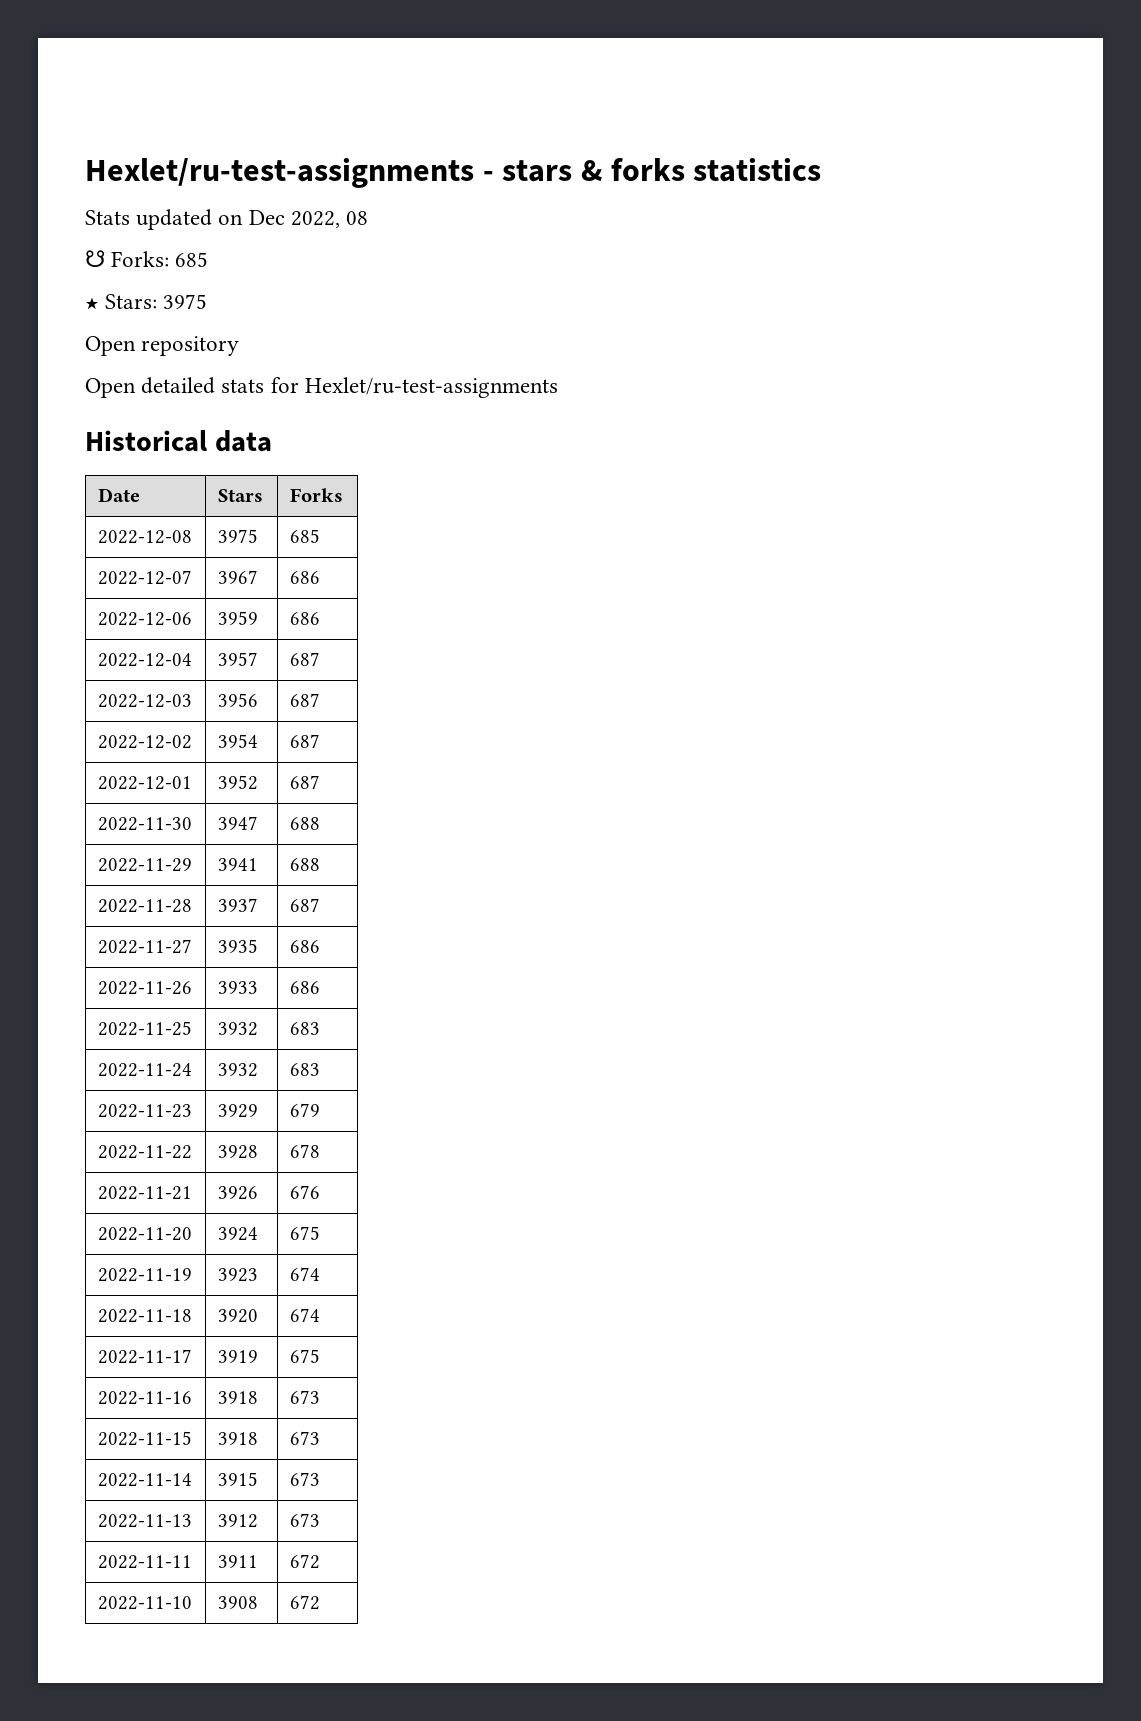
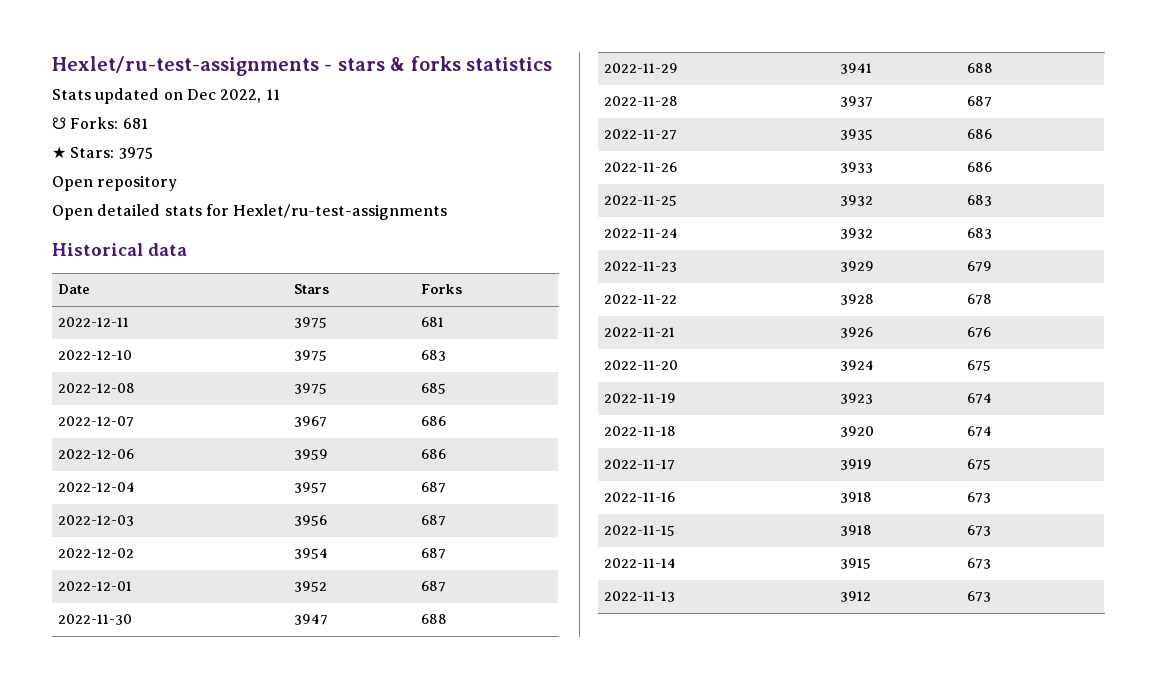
- Stats updated on Dec 2022, 08
+ Stats updated on Dec 2022, 11
- ☋ Forks: 685
+ ☋ Forks: 681
+ 2022-12-11 | 3975 | 681
+ 2022-12-10 | 3975 | 683
- 2022-11-11 | 3911 | 672
- 2022-11-10 | 3908 | 672

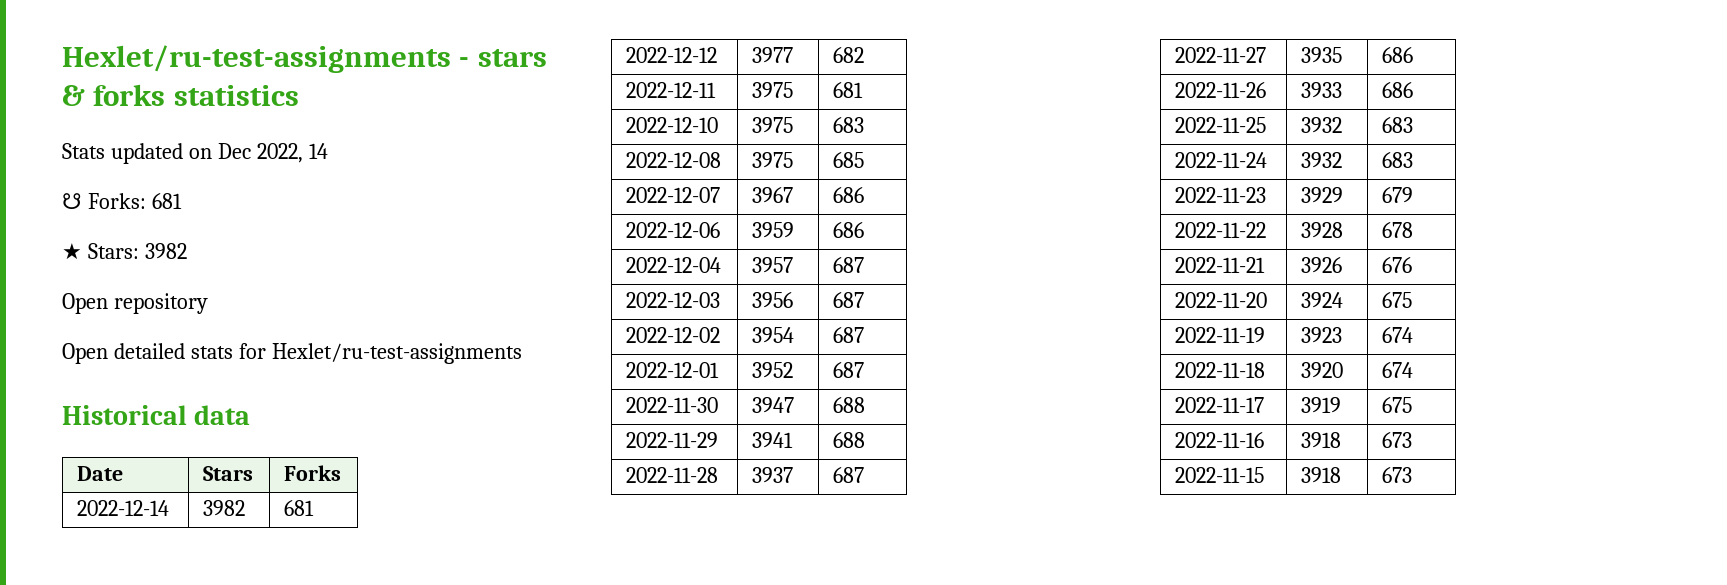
- Stats updated on Dec 2022, 11
+ Stats updated on Dec 2022, 14
- ★ Stars: 3975
+ ★ Stars: 3982
+ 2022-12-14 | 3982 | 681
+ 2022-12-12 | 3977 | 682
- 2022-11-14 | 3915 | 673
- 2022-11-13 | 3912 | 673

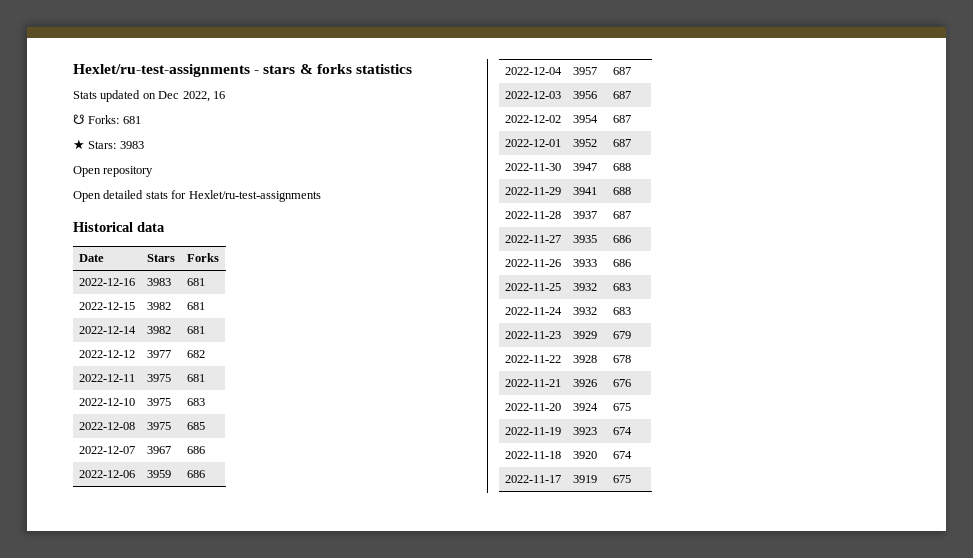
- Stats updated on Dec 2022, 14
+ Stats updated on Dec 2022, 16
- ★ Stars: 3982
+ ★ Stars: 3983
+ 2022-12-16 | 3983 | 681
+ 2022-12-15 | 3982 | 681
- 2022-11-16 | 3918 | 673
- 2022-11-15 | 3918 | 673

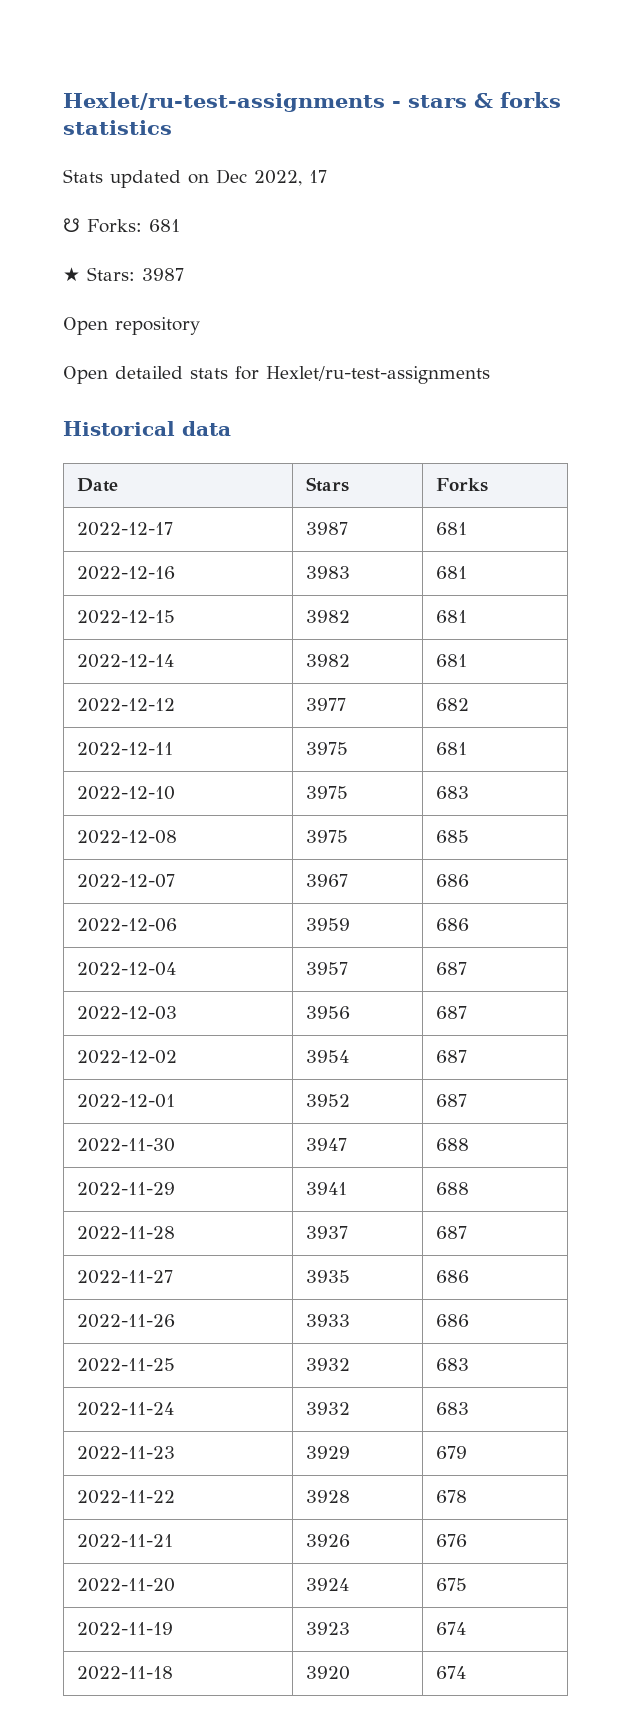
- Stats updated on Dec 2022, 16
+ Stats updated on Dec 2022, 17
- ★ Stars: 3983
+ ★ Stars: 3987
+ 2022-12-17 | 3987 | 681
- 2022-11-17 | 3919 | 675

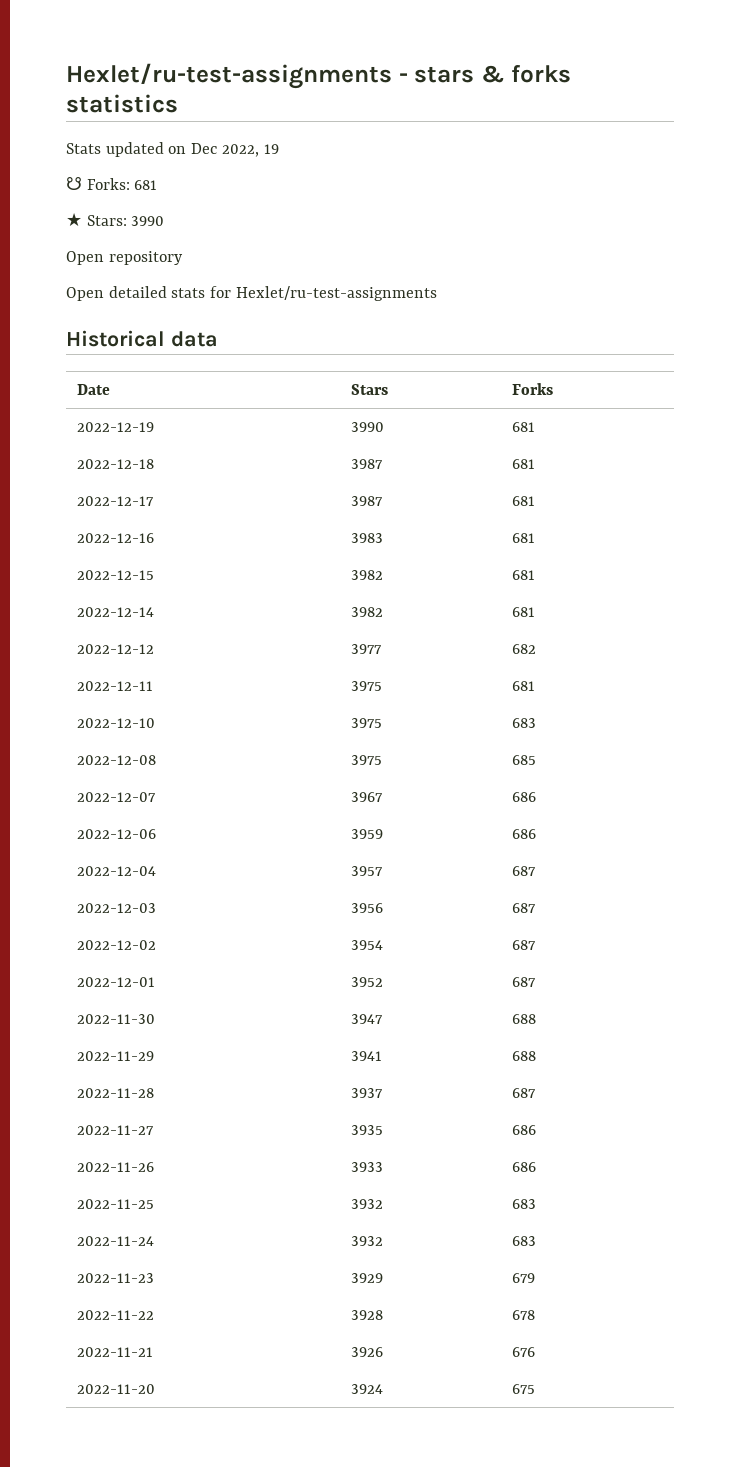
- Stats updated on Dec 2022, 17
+ Stats updated on Dec 2022, 19
- ★ Stars: 3987
+ ★ Stars: 3990
+ 2022-12-19 | 3990 | 681
+ 2022-12-18 | 3987 | 681
- 2022-11-19 | 3923 | 674
- 2022-11-18 | 3920 | 674

